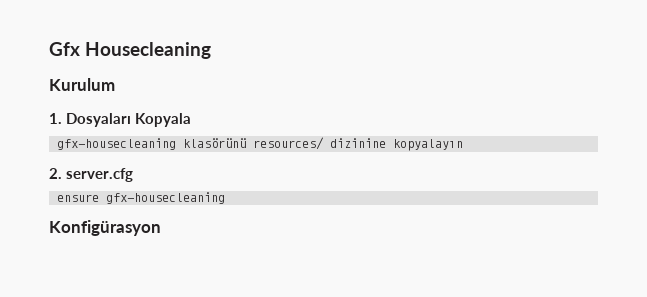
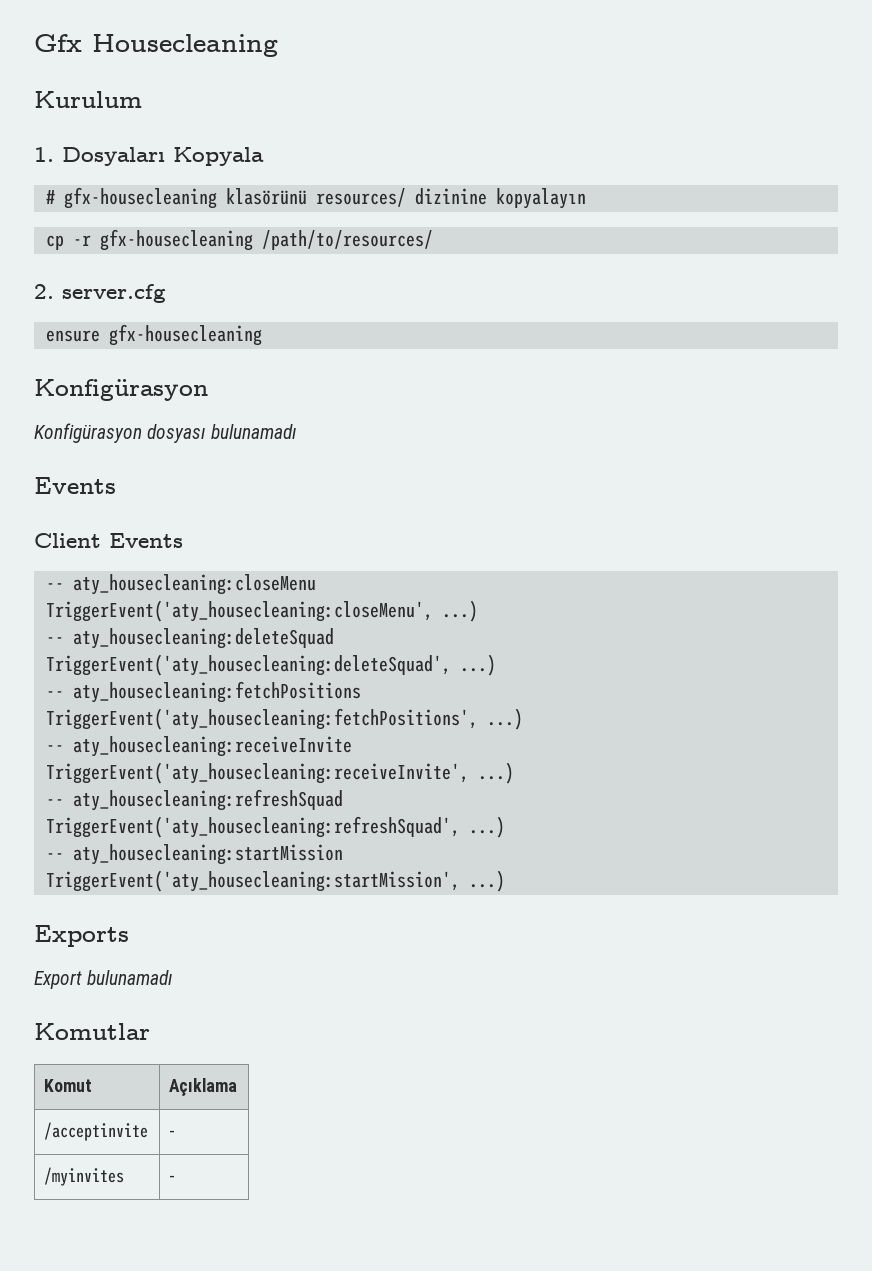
- gfx-housecleaning klasörünü resources/ dizinine kopyalayın
+ # gfx-housecleaning klasörünü resources/ dizinine kopyalayın
+ cp -r gfx-housecleaning /path/to/resources/
+ Konfigürasyon dosyası bulunamadı
+ Events
+ Client Events
+ -- aty_housecleaning:closeMenu
+ TriggerEvent('aty_housecleaning:closeMenu', ...)
+ -- aty_housecleaning:deleteSquad
+ TriggerEvent('aty_housecleaning:deleteSquad', ...)
+ -- aty_housecleaning:fetchPositions
+ TriggerEvent('aty_housecleaning:fetchPositions', ...)
+ -- aty_housecleaning:receiveInvite
+ TriggerEvent('aty_housecleaning:receiveInvite', ...)
+ -- aty_housecleaning:refreshSquad
+ TriggerEvent('aty_housecleaning:refreshSquad', ...)
+ -- aty_housecleaning:startMission
+ TriggerEvent('aty_housecleaning:startMission', ...)
+ Exports
+ Export bulunamadı
+ Komutlar
+ Komut | Açıklama
+ /acceptinvite | -
+ /myinvites | -

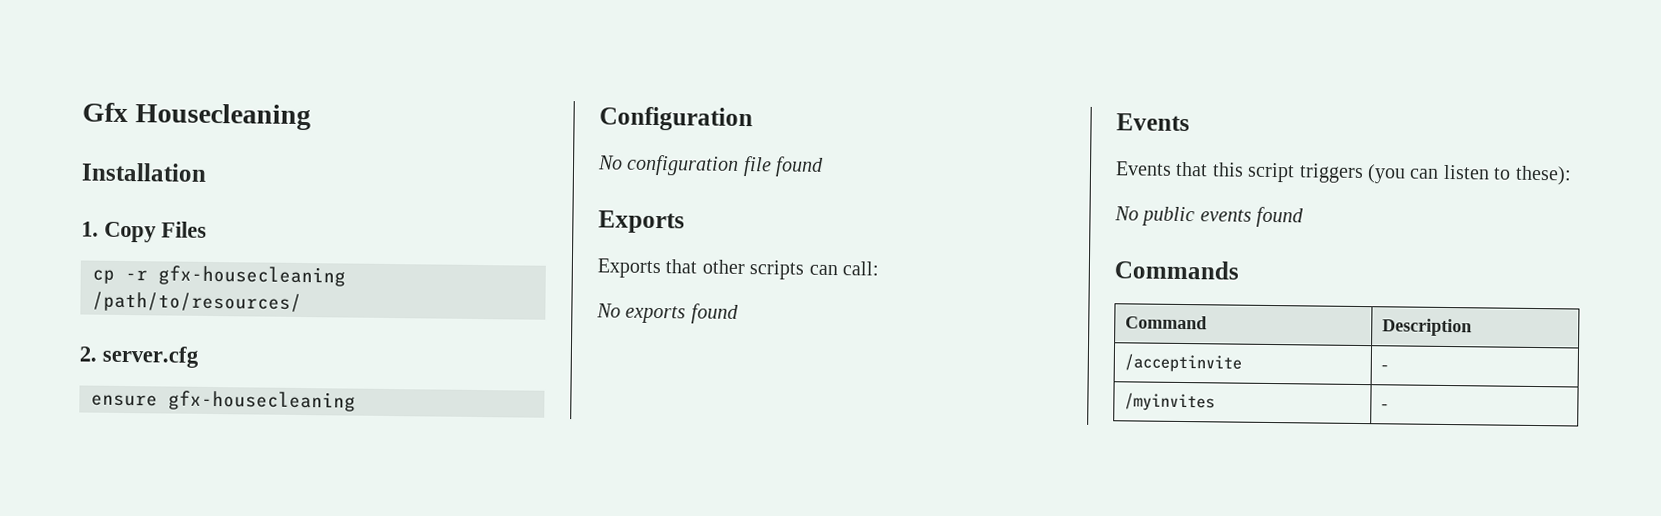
- Kurulum
+ Installation
- 1. Dosyaları Kopyala
- # gfx-housecleaning klasörünü resources/ dizinine kopyalayın
+ 1. Copy Files
  ensure gfx-housecleaning
- Konfigürasyon
- Konfigürasyon dosyası bulunamadı
+ Configuration
+ No configuration file found
+ Exports
+ Exports that other scripts can call:
+ No exports found
  Events
- Client Events
- -- aty_housecleaning:closeMenu
- TriggerEvent('aty_housecleaning:closeMenu', ...)
- -- aty_housecleaning:deleteSquad
- TriggerEvent('aty_housecleaning:deleteSquad', ...)
- -- aty_housecleaning:fetchPositions
- TriggerEvent('aty_housecleaning:fetchPositions', ...)
- -- aty_housecleaning:receiveInvite
- TriggerEvent('aty_housecleaning:receiveInvite', ...)
- -- aty_housecleaning:refreshSquad
- TriggerEvent('aty_housecleaning:refreshSquad', ...)
- -- aty_housecleaning:startMission
- TriggerEvent('aty_housecleaning:startMission', ...)
- Exports
- Export bulunamadı
- Komutlar
- Komut | Açıklama
+ Events that this script triggers (you can listen to these):
+ No public events found
+ Commands
+ Command | Description

